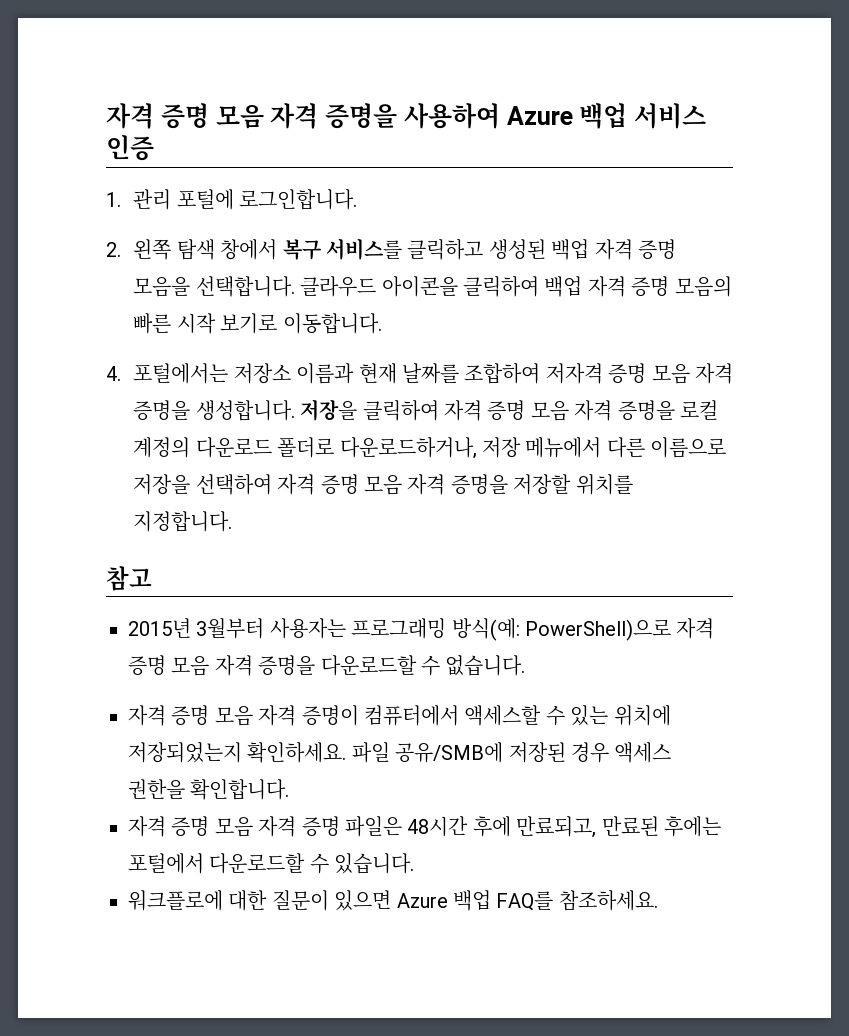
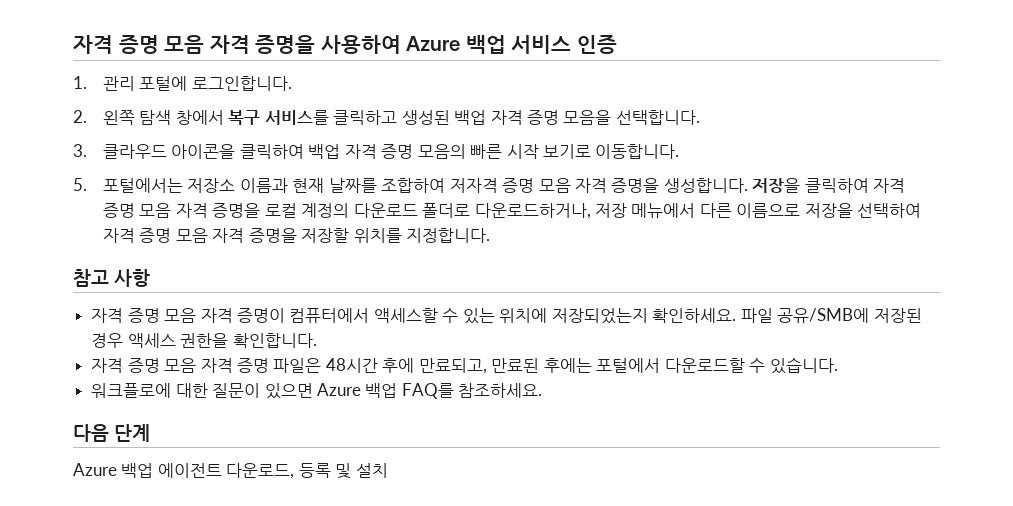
- 2. 왼쪽 탐색 창에서 복구 서비스를 클릭하고 생성된 백업 자격 증명 모음을 선택합니다. 클라우드 아이콘을 클릭하여 백업 자격 증명 모음의 빠른 시작 보기로 이동합니다.
+ 2. 왼쪽 탐색 창에서 복구 서비스를 클릭하고 생성된 백업 자격 증명 모음을 선택합니다.
+ 3. 클라우드 아이콘을 클릭하여 백업 자격 증명 모음의 빠른 시작 보기로 이동합니다.
- 4. 포털에서는 저장소 이름과 현재 날짜를 조합하여 저자격 증명 모음 자격 증명을 생성합니다.
+ 5. 포털에서는 저장소 이름과 현재 날짜를 조합하여 저자격 증명 모음 자격 증명을 생성합니다.
- 참고
- 2015년 3월부터 사용자는 프로그래밍 방식(예: PowerShell)으로 자격 증명 모음 자격 증명을 다운로드할 수 없습니다.
+ 참고 사항
+ 다음 단계
+ Azure 백업 에이전트 다운로드, 등록 및 설치

